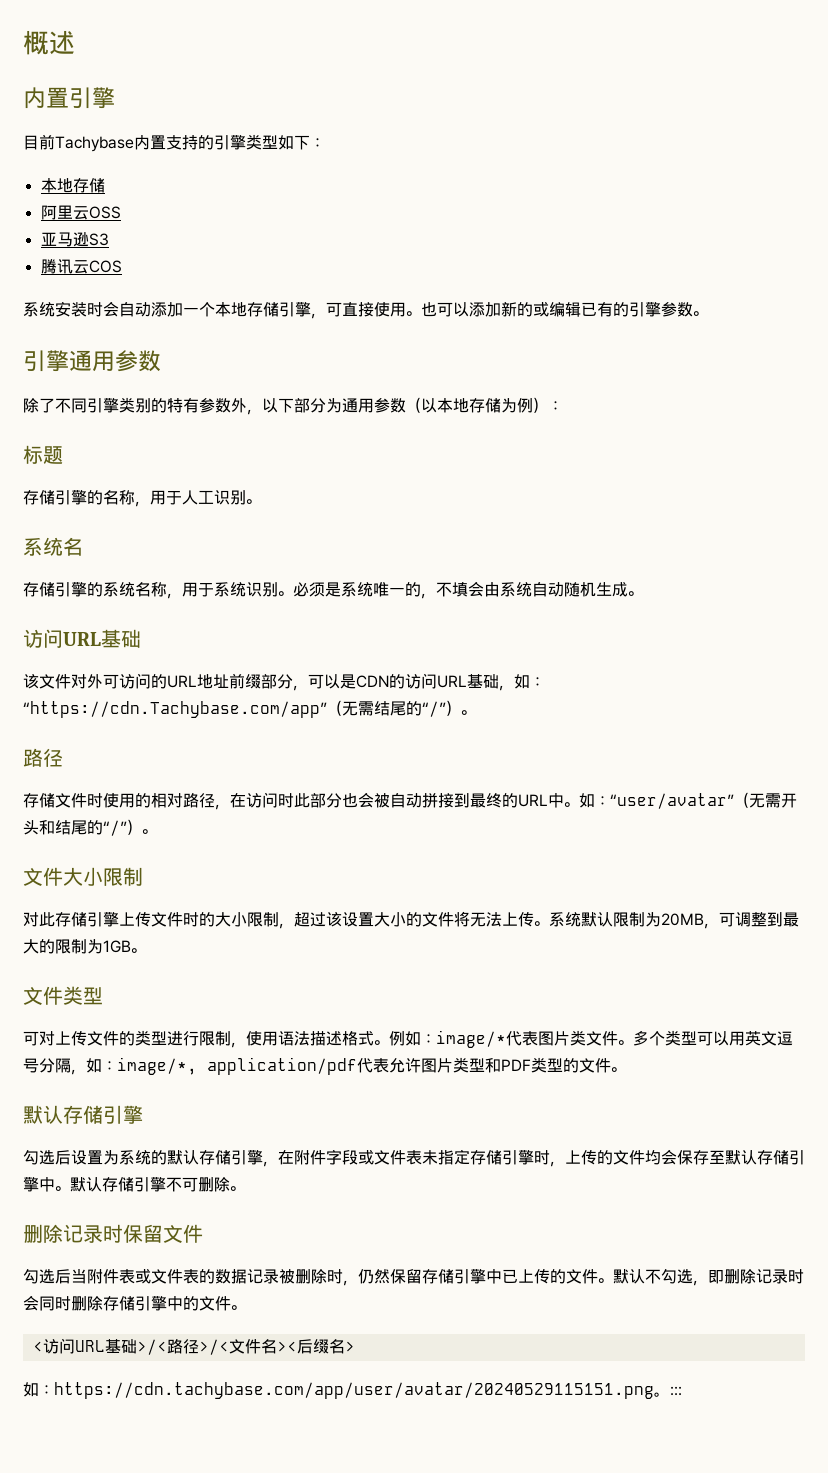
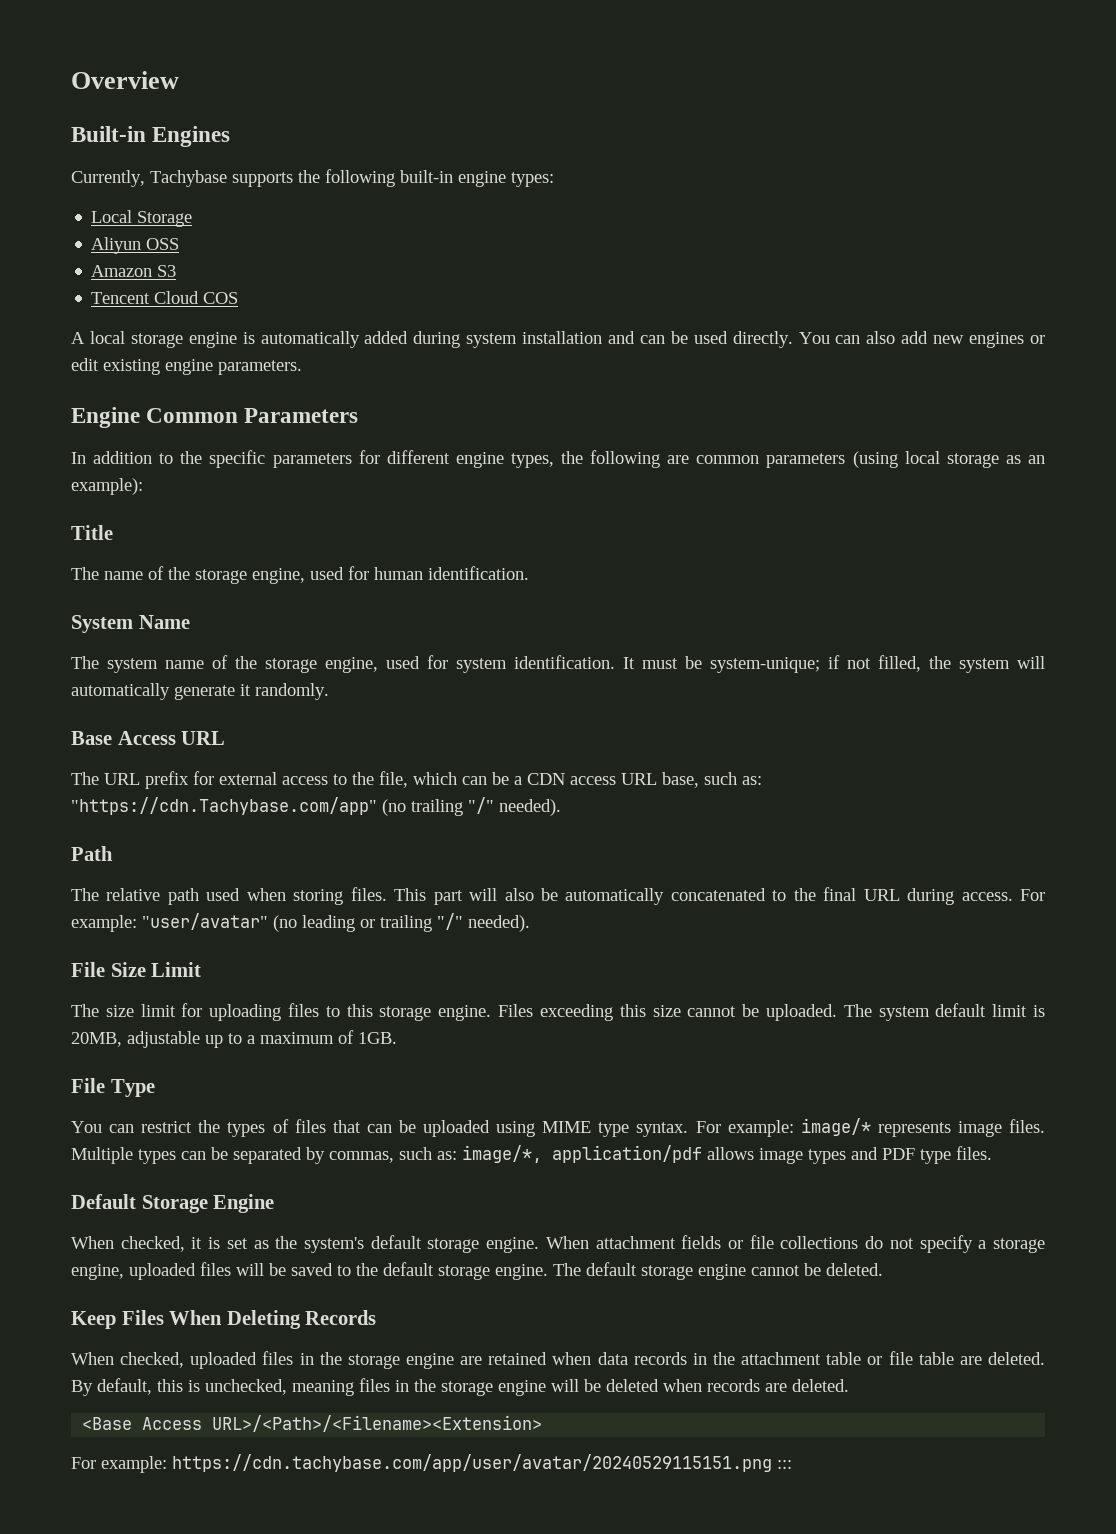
- 概述
- 内置引擎
- 目前Tachybase内置支持的引擎类型如下：
- 本地存储
- 阿里云OSS
+ Overview
+ Built-in Engines
+ Currently, Tachybase supports the following built-in engine types:
+ Local Storage
+ Aliyun OSS
- 亚马逊S3
+ Amazon S3
- 腾讯云COS
+ Tencent Cloud COS
- 系统安装时会自动添加一个本地存储引擎，可直接使用。也可以添加新的或编辑已有的引擎参数。
- 引擎通用参数
- 除了不同引擎类别的特有参数外，以下部分为通用参数（以本地存储为例）：
- 标题
- 存储引擎的名称，用于人工识别。
- 系统名
- 存储引擎的系统名称，用于系统识别。必须是系统唯一的，不填会由系统自动随机生成。
- 访问URL基础
- 该文件对外可访问的URL地址前缀部分，可以是CDN的访问URL基础，如：“https://cdn.Tachybase.com/app”（无需结尾的“/”）。
- 路径
- 存储文件时使用的相对路径，在访问时此部分也会被自动拼接到最终的URL中。如：“user/avatar”（无需开头和结尾的“/”）。
- 文件大小限制
- 对此存储引擎上传文件时的大小限制，超过该设置大小的文件将无法上传。系统默认限制为20MB，可调整到最大的限制为1GB。
- 文件类型
- 可对上传文件的类型进行限制，使用语法描述格式。例如：image/*代表图片类文件。多个类型可以用英文逗号分隔，如：image/*, application/pdf代表允许图片类型和PDF类型的文件。
- 默认存储引擎
- 勾选后设置为系统的默认存储引擎，在附件字段或文件表未指定存储引擎时，上传的文件均会保存至默认存储引擎中。默认存储引擎不可删除。
- 删除记录时保留文件
- 勾选后当附件表或文件表的数据记录被删除时，仍然保留存储引擎中已上传的文件。默认不勾选，即删除记录时会同时删除存储引擎中的文件。
- <访问URL基础>/<路径>/<文件名><后缀名>
- 如：https://cdn.tachybase.com/app/user/avatar/20240529115151.png。:::
+ A local storage engine is automatically added during system installation and can be used directly. You can also add new engines or edit existing engine parameters.
+ Engine Common Parameters
+ In addition to the specific parameters for different engine types, the following are common parameters (using local storage as an example):
+ Title
+ The name of the storage engine, used for human identification.
+ System Name
+ The system name of the storage engine, used for system identification. It must be system-unique; if not filled, the system will automatically generate it randomly.
+ Base Access URL
+ The URL prefix for external access to the file, which can be a CDN access URL base, such as: "https://cdn.Tachybase.com/app" (no trailing "/" needed).
+ Path
+ The relative path used when storing files. This part will also be automatically concatenated to the final URL during access. For example: "user/avatar" (no leading or trailing "/" needed).
+ File Size Limit
+ The size limit for uploading files to this storage engine. Files exceeding this size cannot be uploaded. The system default limit is 20MB, adjustable up to a maximum of 1GB.
+ File Type
+ You can restrict the types of files that can be uploaded using MIME type syntax. For example: image/* represents image files. Multiple types can be separated by commas, such as: image/*, application/pdf allows image types and PDF type files.
+ Default Storage Engine
+ When checked, it is set as the system's default storage engine. When attachment fields or file collections do not specify a storage engine, uploaded files will be saved to the default storage engine. The default storage engine cannot be deleted.
+ Keep Files When Deleting Records
+ When checked, uploaded files in the storage engine are retained when data records in the attachment table or file table are deleted. By default, this is unchecked, meaning files in the storage engine will be deleted when records are deleted.
+ <Base Access URL>/<Path>/<Filename><Extension>
+ For example: https://cdn.tachybase.com/app/user/avatar/20240529115151.png :::

